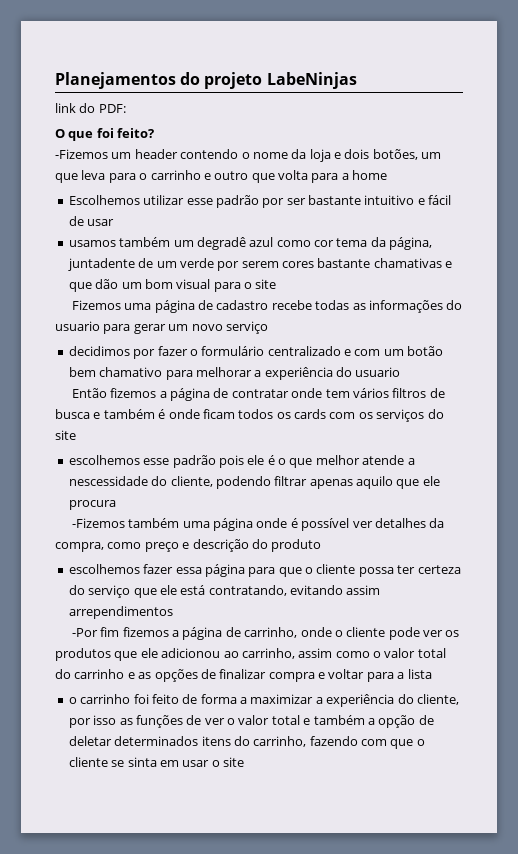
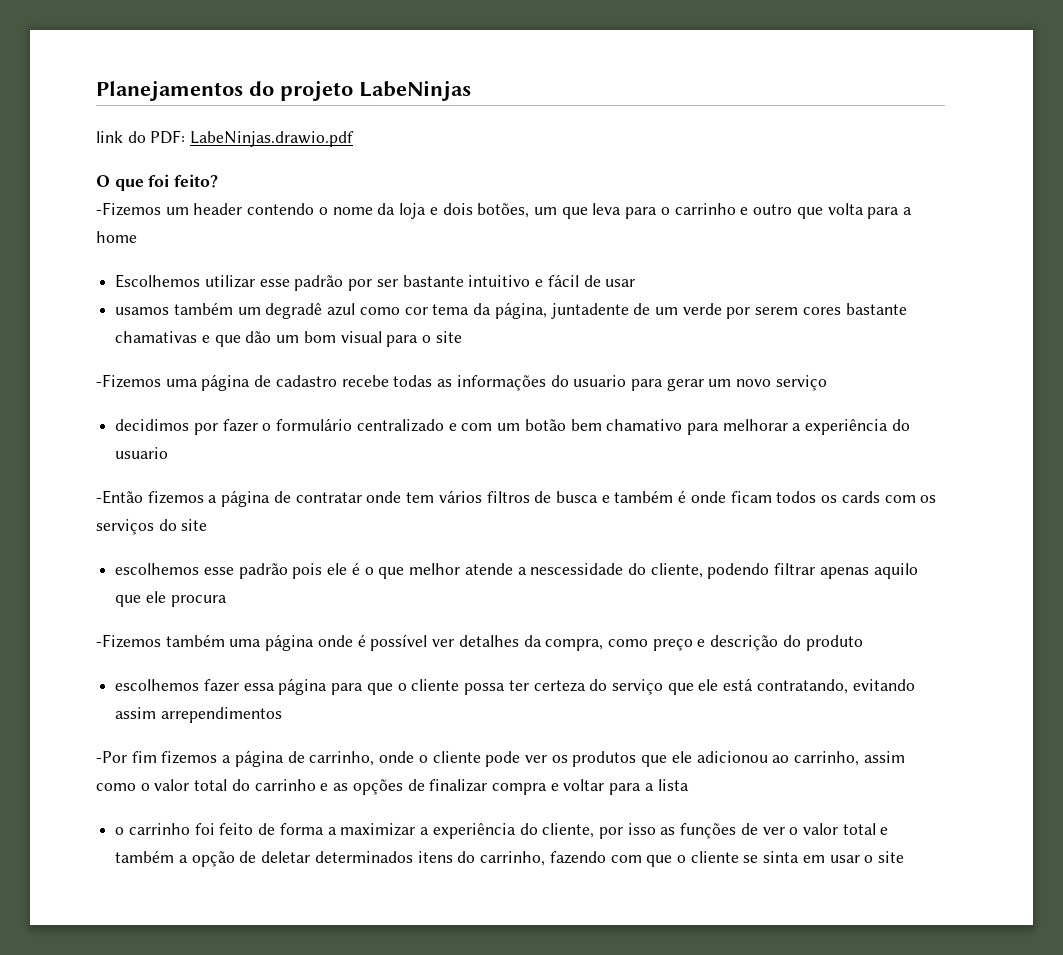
- link do PDF:
+ link do PDF: LabeNinjas.drawio.pdf
- Fizemos uma página de cadastro recebe todas as informações do usuario para gerar um novo serviço
+ -Fizemos uma página de cadastro recebe todas as informações do usuario para gerar um novo serviço
- Então fizemos a página de contratar onde tem vários filtros de busca e também é onde ficam todos os cards com os serviços do site
+ -Então fizemos a página de contratar onde tem vários filtros de busca e também é onde ficam todos os cards com os serviços do site

